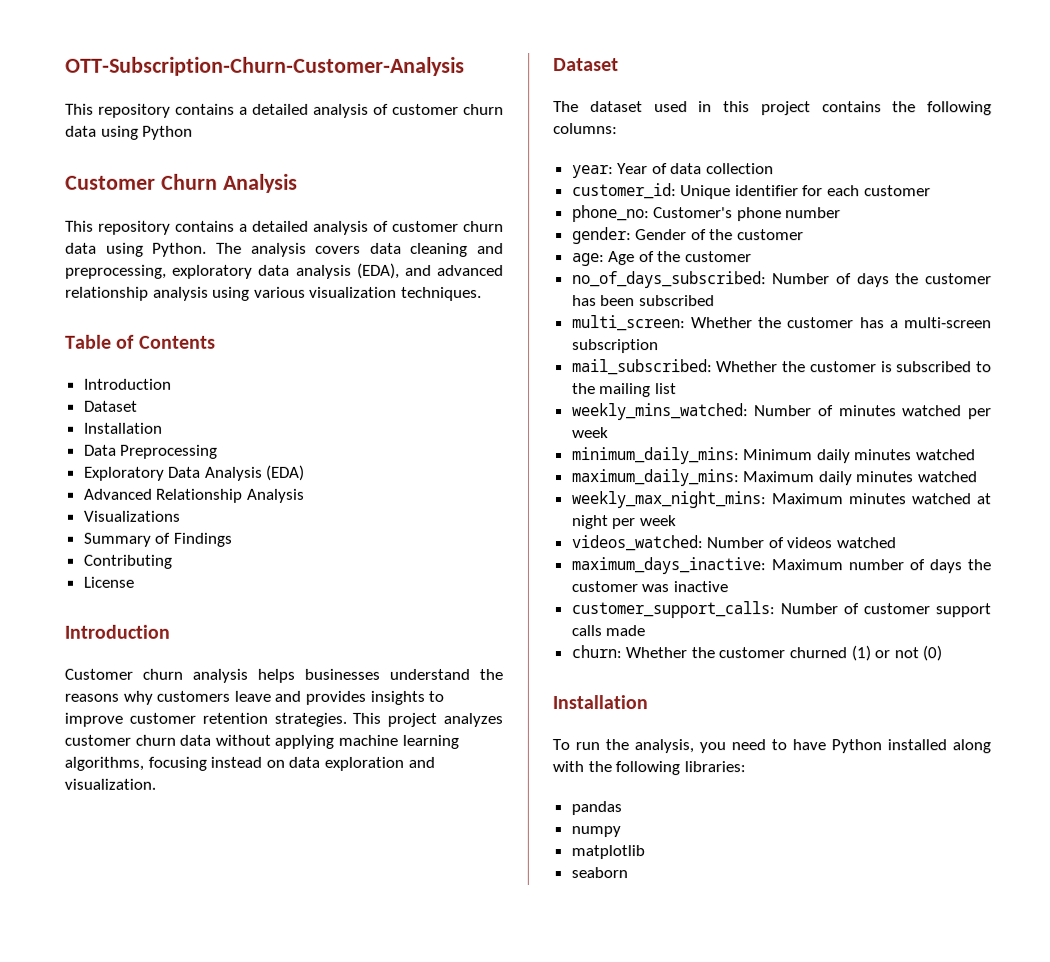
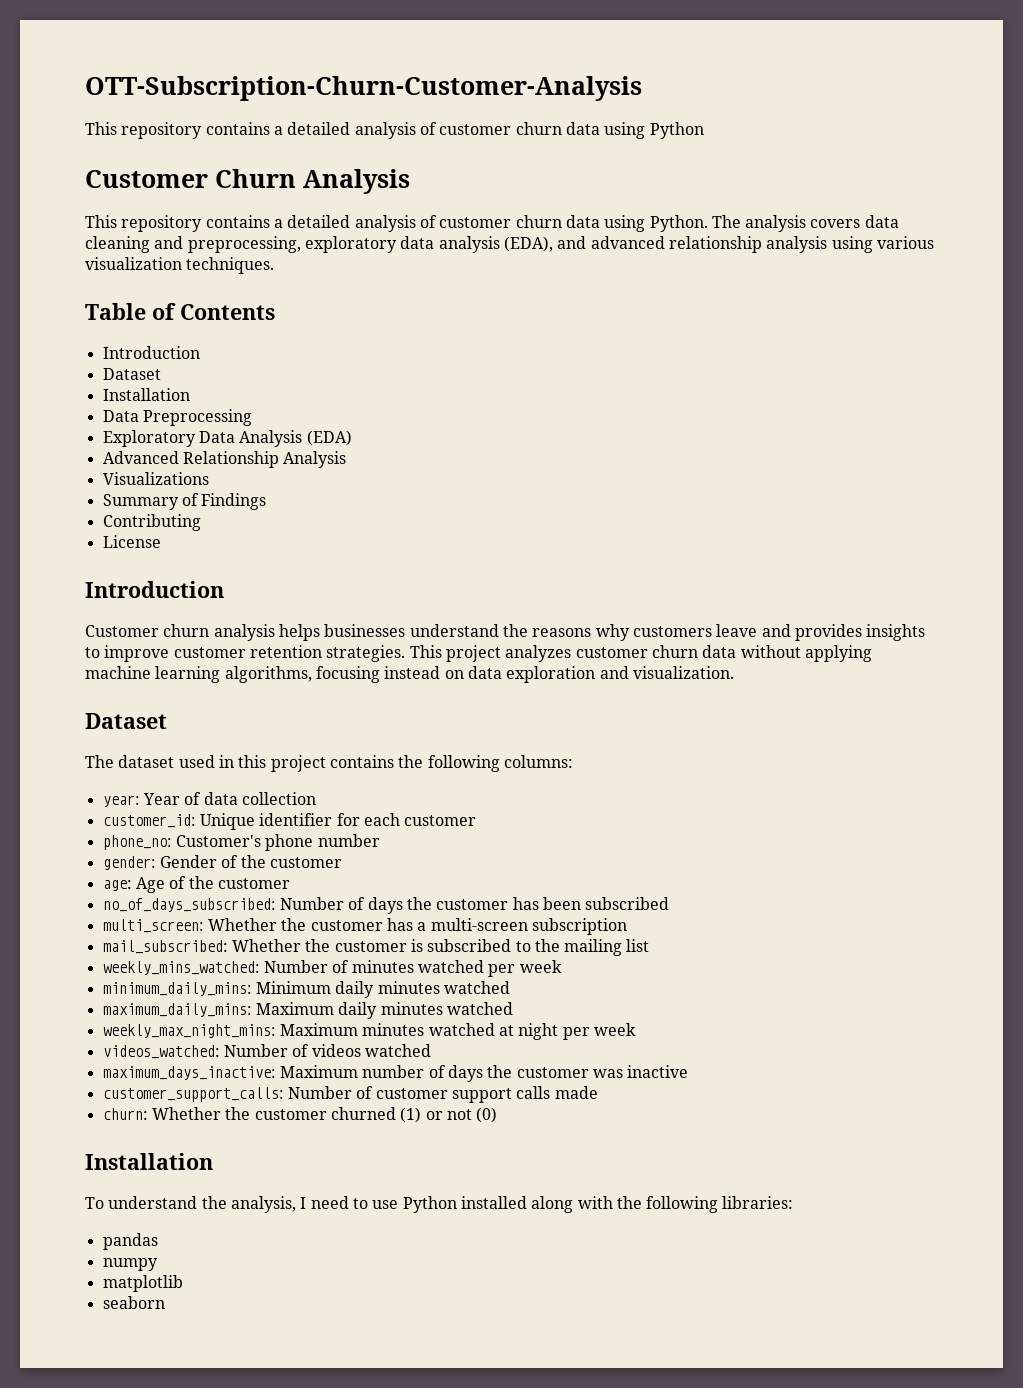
- To run the analysis, you need to have Python installed along with the following libraries:
+ To understand the analysis, I need to use Python installed along with the following libraries:

